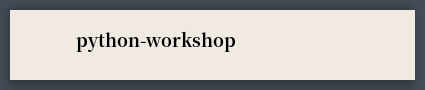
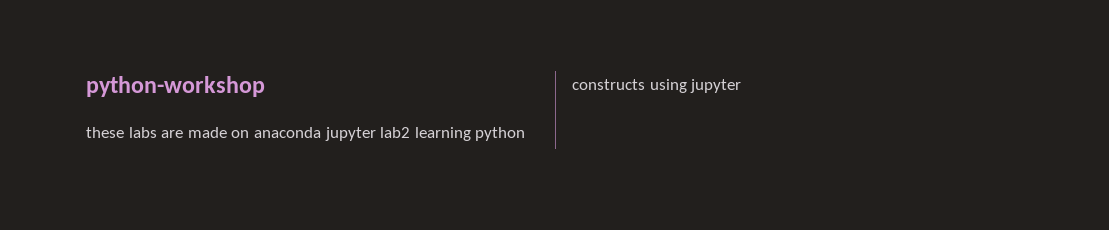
+ these labs are made on anaconda jupyter lab2 learning python constructs using jupyter

